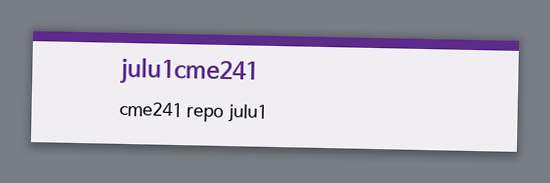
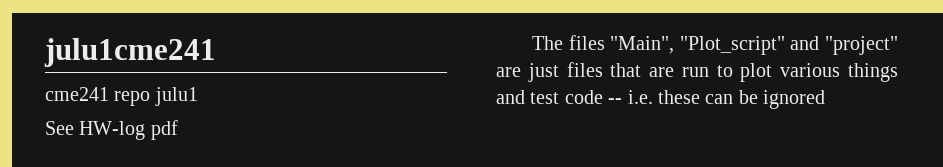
+ See HW-log pdf
+ The files "Main", "Plot_script" and "project" are just files that are run to plot various things and test code -- i.e. these can be ignored

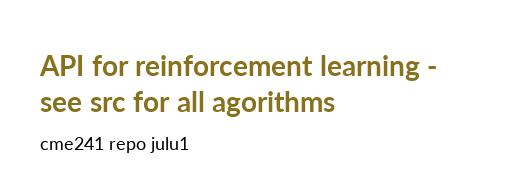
- julu1cme241
+ API for reinforcement learning - see src for all agorithms
  cme241 repo julu1
- See HW-log pdf
- The files "Main", "Plot_script" and "project" are just files that are run to plot various things and test code -- i.e. these can be ignored

